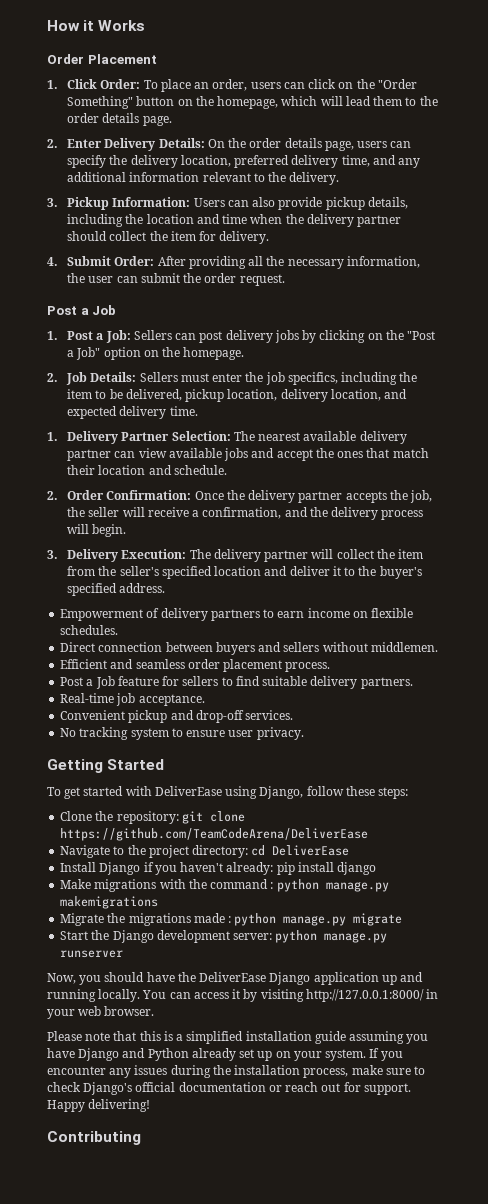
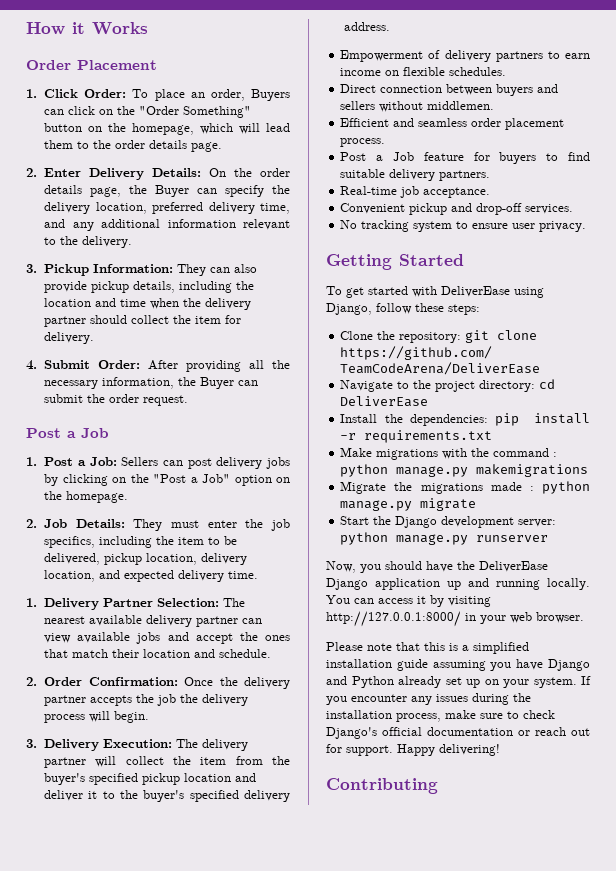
- 1. Click Order: To place an order, users can click on the "Order Something" button on the homepage, which will lead them to the order details page.
+ 1. Click Order: To place an order, Buyers can click on the "Order Something" button on the homepage, which will lead them to the order details page.
- 2. Enter Delivery Details: On the order details page, users can specify the delivery location, preferred delivery time, and any additional information relevant to the delivery.
+ 2. Enter Delivery Details: On the order details page, the Buyer can specify the delivery location, preferred delivery time, and any additional information relevant to the delivery.
- 3. Pickup Information: Users can also provide pickup details, including the location and time when the delivery partner should collect the item for delivery.
+ 3. Pickup Information: They can also provide pickup details, including the location and time when the delivery partner should collect the item for delivery.
- 4. Submit Order: After providing all the necessary information, the user can submit the order request.
+ 4. Submit Order: After providing all the necessary information, the Buyer can submit the order request.
- 2. Job Details: Sellers must enter the job specifics, including the item to be delivered, pickup location, delivery location, and expected delivery time.
+ 2. Job Details: They must enter the job specifics, including the item to be delivered, pickup location, delivery location, and expected delivery time.
- 2. Order Confirmation: Once the delivery partner accepts the job, the seller will receive a confirmation, and the delivery process will begin.
+ 2. Order Confirmation: Once the delivery partner accepts the job the delivery process will begin.
- 3. Delivery Execution: The delivery partner will collect the item from the seller's specified location and deliver it to the buyer's specified address.
+ 3. Delivery Execution: The delivery partner will collect the item from the buyer's specified pickup location and deliver it to the buyer's specified delivery address.
- Post a Job feature for sellers to find suitable delivery partners.
+ Post a Job feature for buyers to find suitable delivery partners.
- Install Django if you haven't already: pip install django
+ Install the dependencies: pip install -r requirements.txt

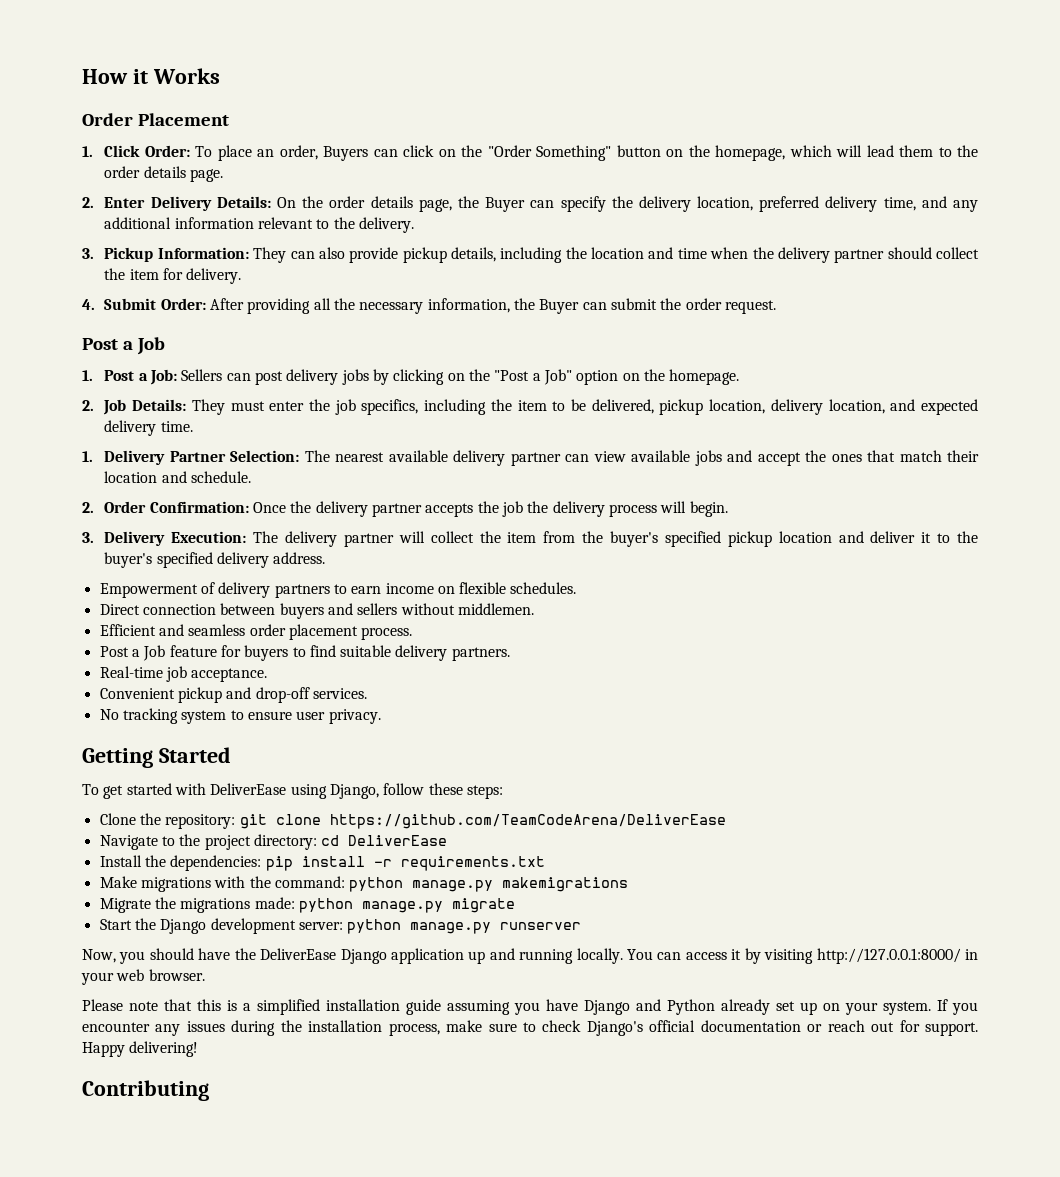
- Make migrations with the command : python manage.py makemigrations
+ Make migrations with the command: python manage.py makemigrations
- Migrate the migrations made : python manage.py migrate
+ Migrate the migrations made: python manage.py migrate

